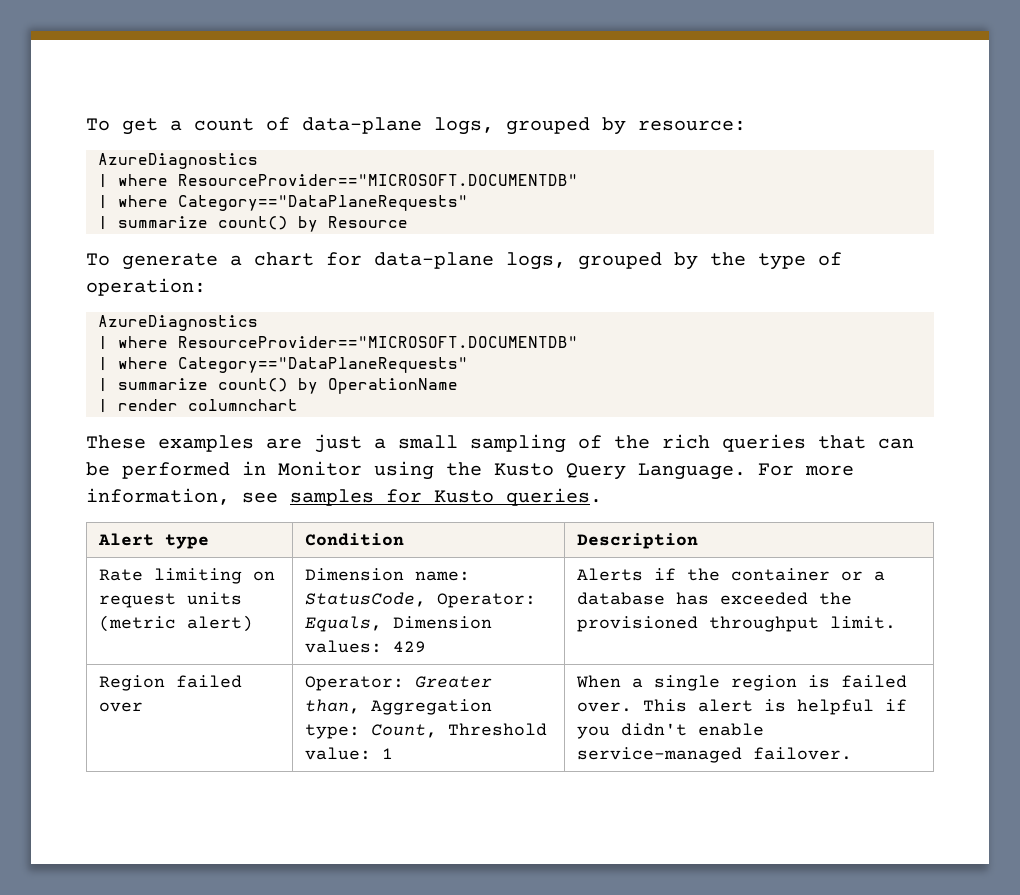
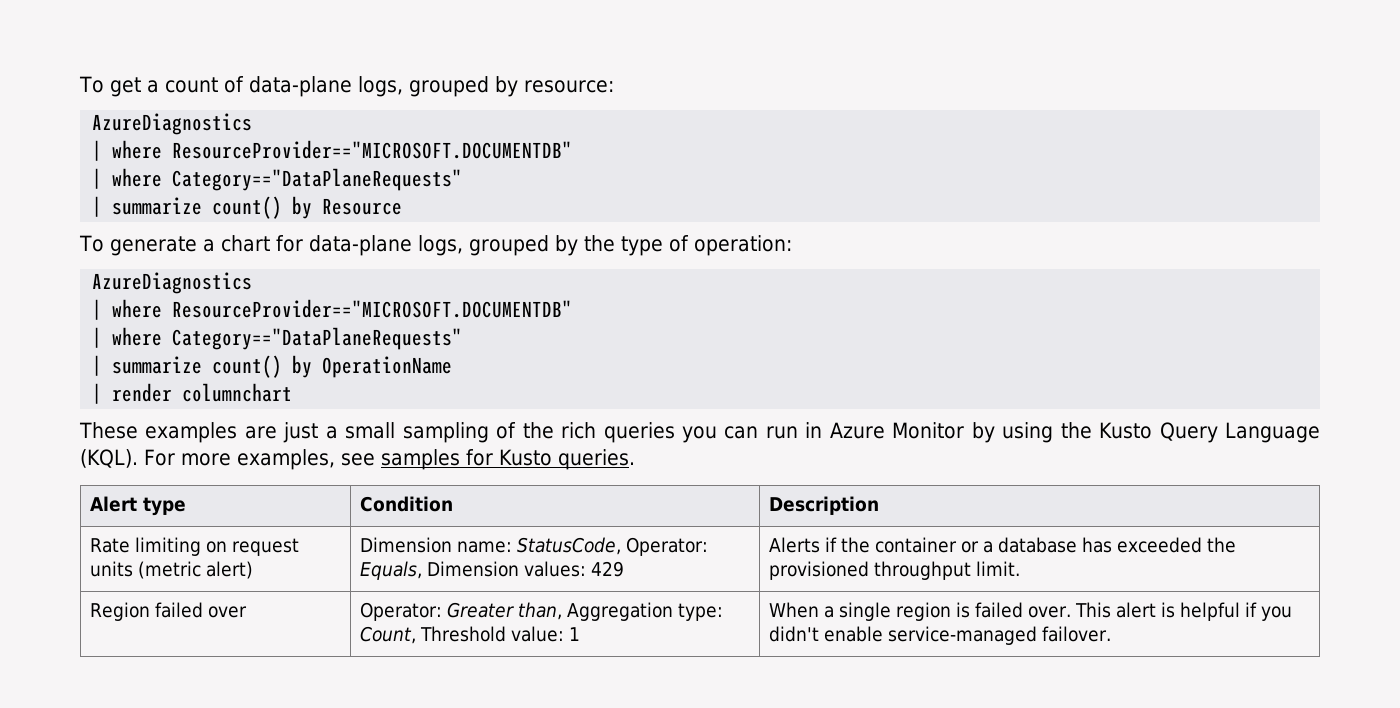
- These examples are just a small sampling of the rich queries that can be performed in Monitor using the Kusto Query Language.
+ These examples are just a small sampling of the rich queries you can run in Azure Monitor by using the Kusto Query Language (KQL).
- For more information, see samples for Kusto queries.
+ For more examples, see samples for Kusto queries.

